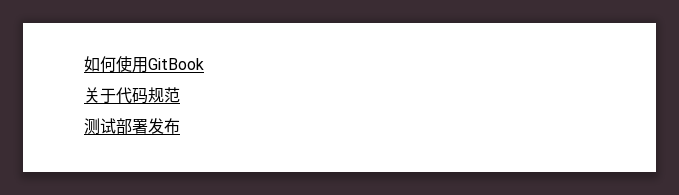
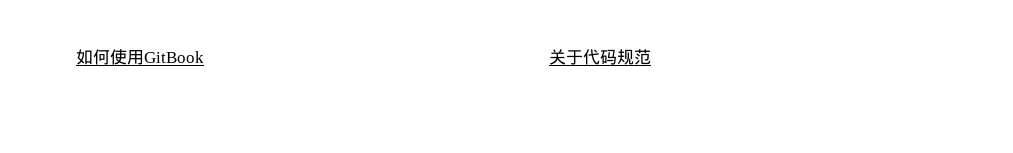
- 测试部署发布

